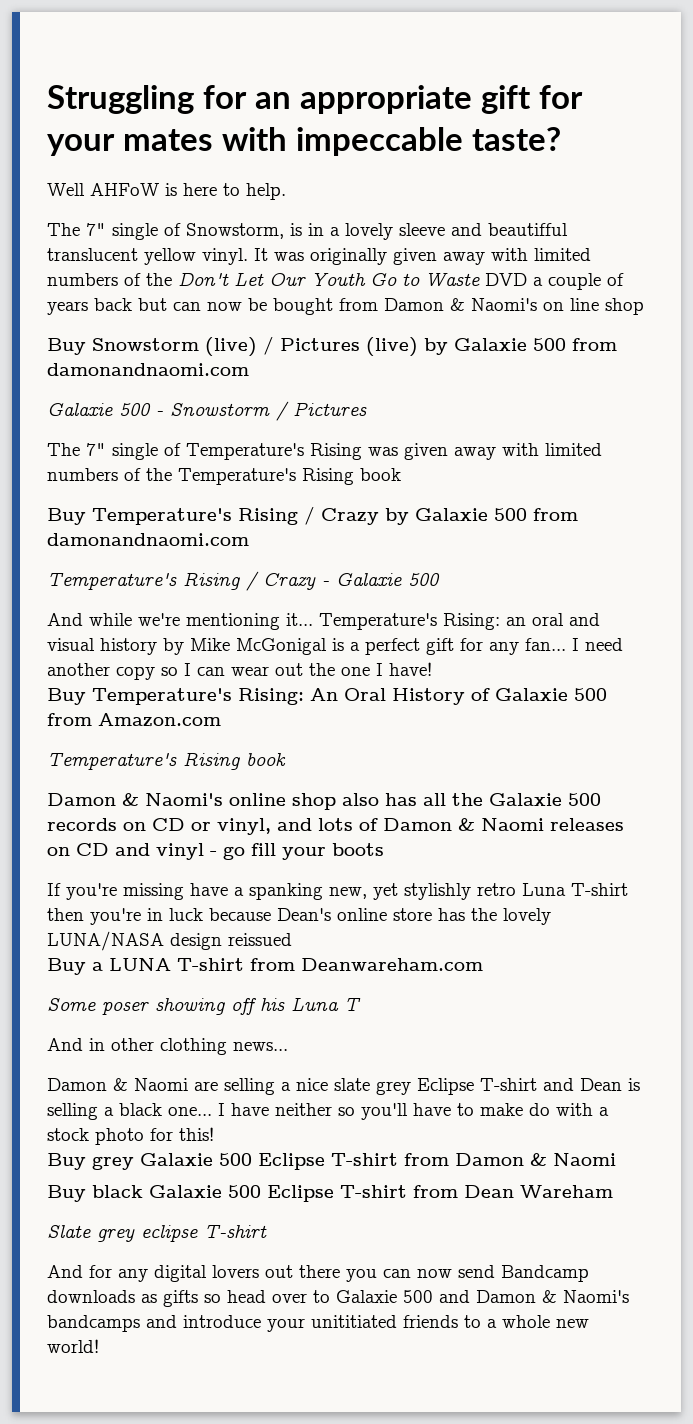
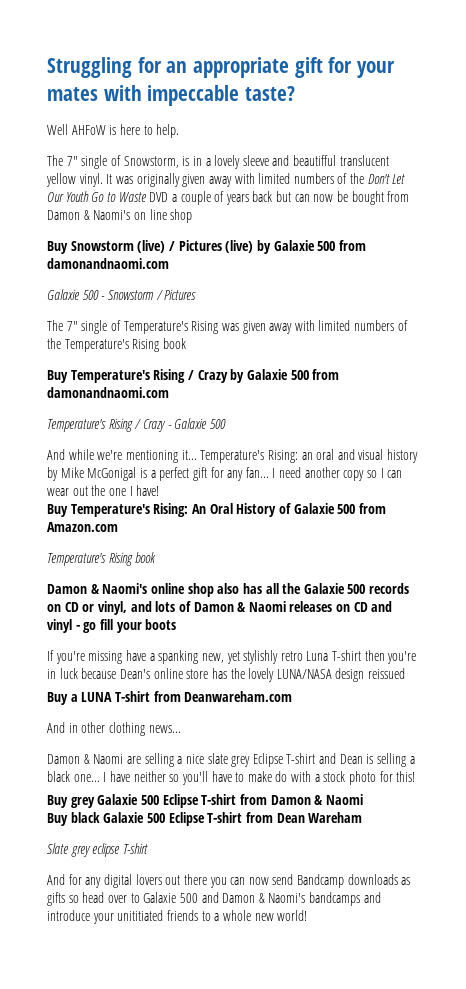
- Some poser showing off his Luna T

